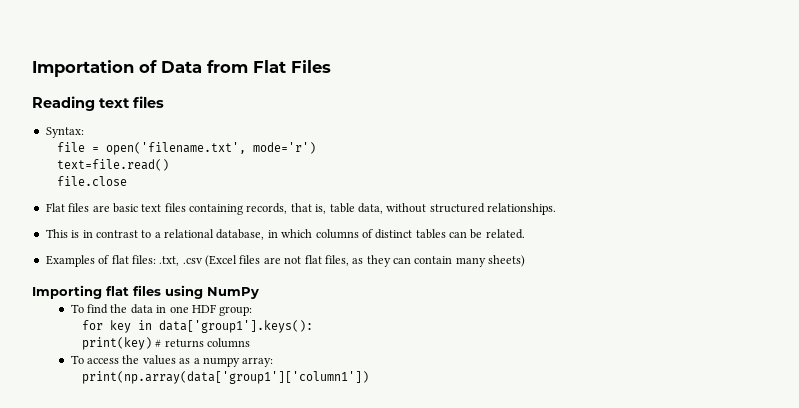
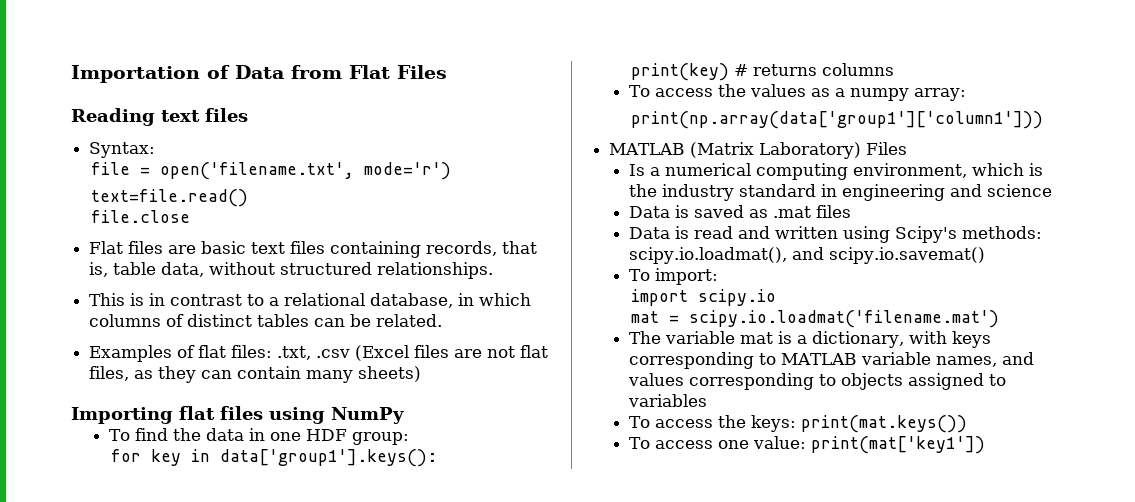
- print(np.array(data['group1']['column1'])
+ print(np.array(data['group1']['column1']))
+ MATLAB (Matrix Laboratory) Files
+ Is a numerical computing environment, which is the industry standard in engineering and science
+ Data is saved as .mat files
+ Data is read and written using Scipy's methods: scipy.io.loadmat(), and scipy.io.savemat()
+ To import:
+ import scipy.io
+ mat = scipy.io.loadmat('filename.mat')
+ The variable mat is a dictionary, with keys corresponding to MATLAB variable names, and values corresponding to objects assigned to variables
+ To access the keys: print(mat.keys())
+ To access one value: print(mat['key1'])

